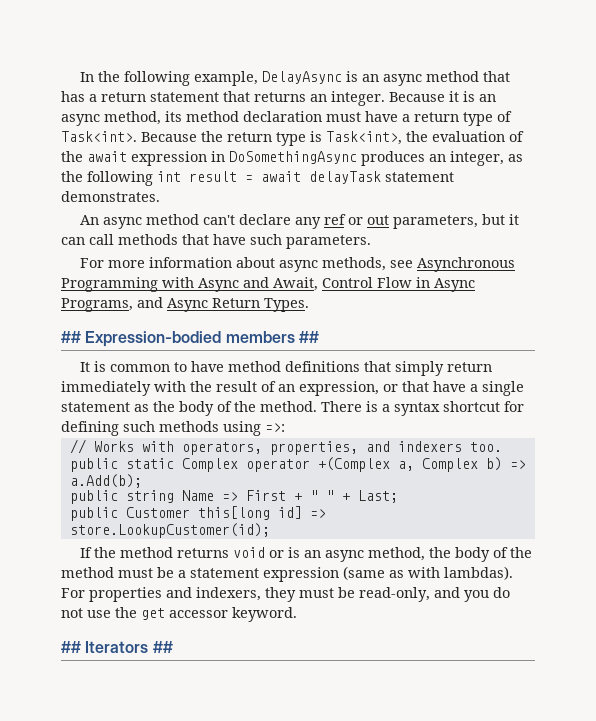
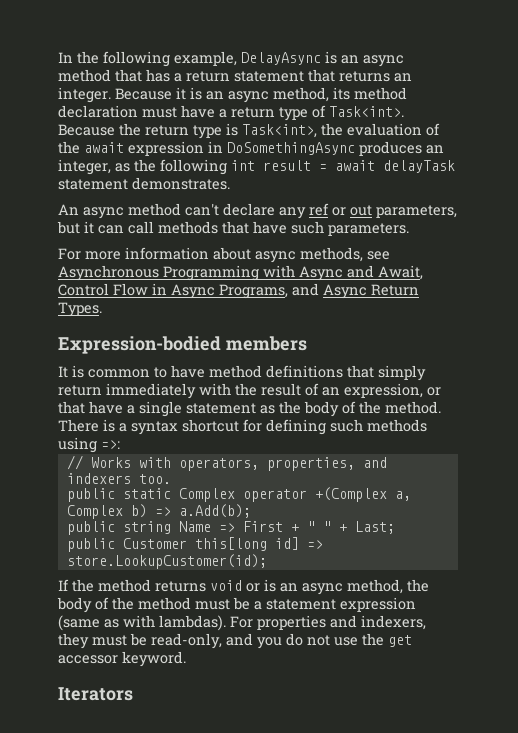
- ## Expression-bodied members ##
+ Expression-bodied members
- ## Iterators ##
+ Iterators

